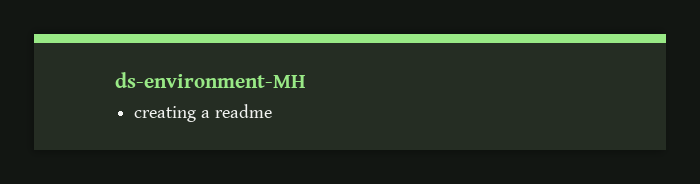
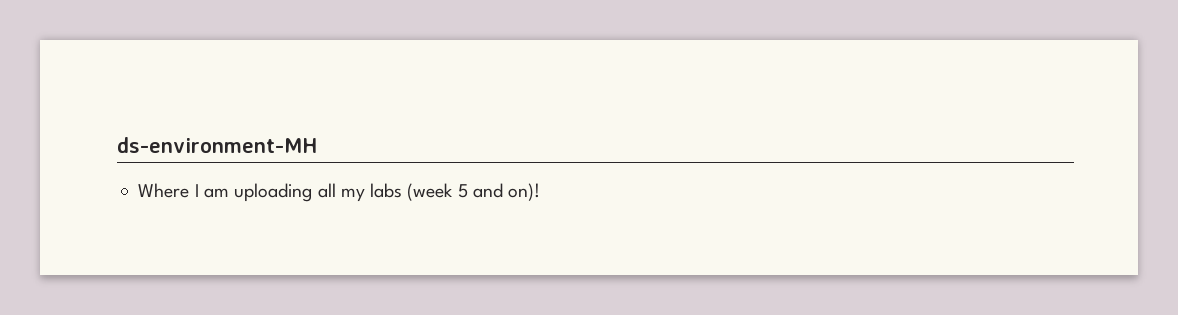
- creating a readme
+ Where I am uploading all my labs (week 5 and on)!

